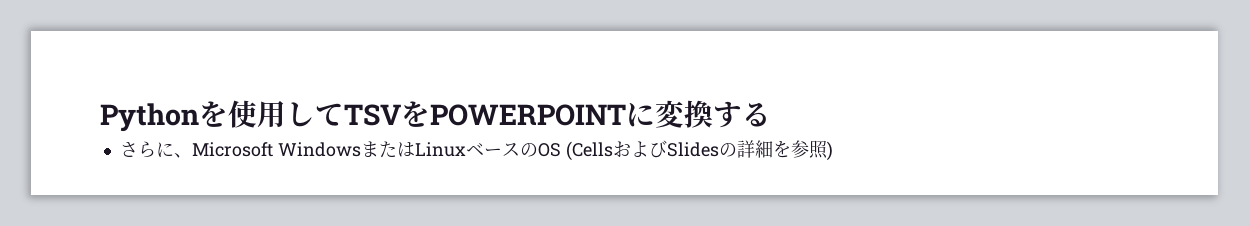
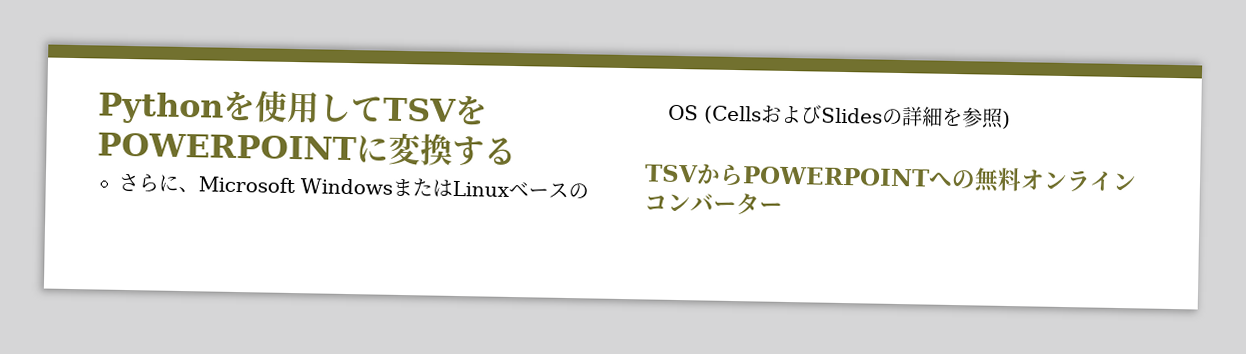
+ TSVからPOWERPOINTへの無料オンラインコンバーター

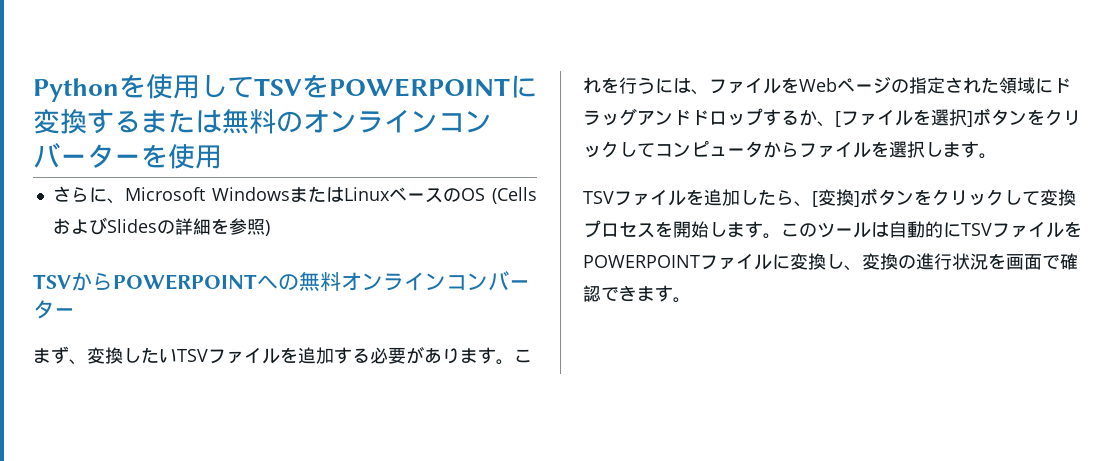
- Pythonを使用してTSVをPOWERPOINTに変換する
+ Pythonを使用してTSVをPOWERPOINTに変換するまたは無料のオンラインコンバーターを使用
+ まず、変換したいTSVファイルを追加する必要があります。これを行うには、ファイルをWebページの指定された領域にドラッグアンドドロップするか、[ファイルを選択]ボタンをクリックしてコンピュータからファイルを選択します。
+ TSVファイルを追加したら、[変換]ボタンをクリックして変換プロセスを開始します。このツールは自動的にTSVファイルをPOWERPOINTファイルに変換し、変換の進行状況を画面で確認できます。

